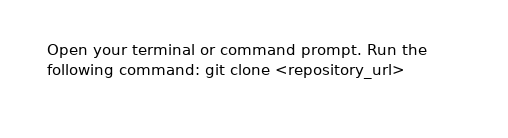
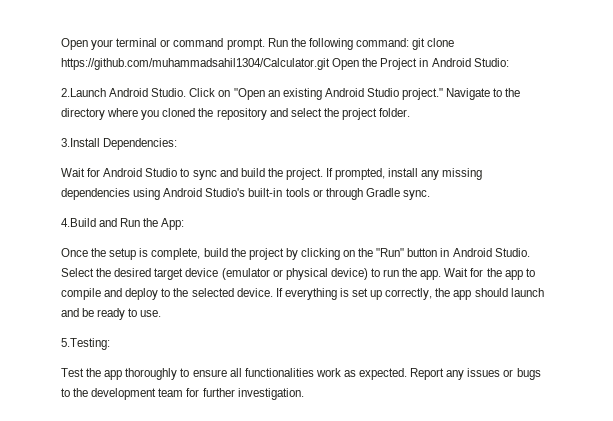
- Run the following command: git clone <repository_url>
+ Run the following command: git clone https://github.com/muhammadsahil1304/Calculator.git Open the Project in Android Studio:
+ 2.Launch Android Studio. Click on "Open an existing Android Studio project." Navigate to the directory where you cloned the repository and select the project folder.
+ 3.Install Dependencies:
+ Wait for Android Studio to sync and build the project. If prompted, install any missing dependencies using Android Studio's built-in tools or through Gradle sync.
+ 4.Build and Run the App:
+ Once the setup is complete, build the project by clicking on the "Run" button in Android Studio. Select the desired target device (emulator or physical device) to run the app. Wait for the app to compile and deploy to the selected device. If everything is set up correctly, the app should launch and be ready to use.
+ 5.Testing:
+ Test the app thoroughly to ensure all functionalities work as expected. Report any issues or bugs to the development team for further investigation.

